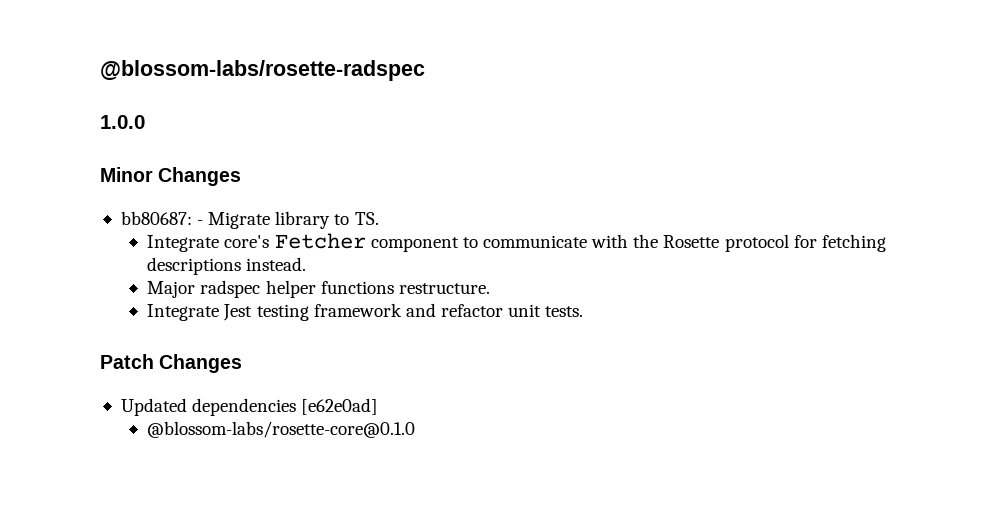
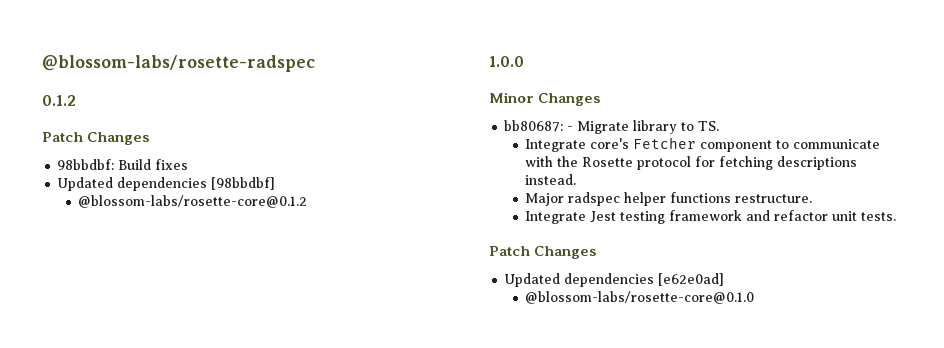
+ 0.1.2
+ Patch Changes
+ 98bbdbf: Build fixes
+ Updated dependencies [98bbdbf]
+ @blossom-labs/rosette-core@0.1.2

